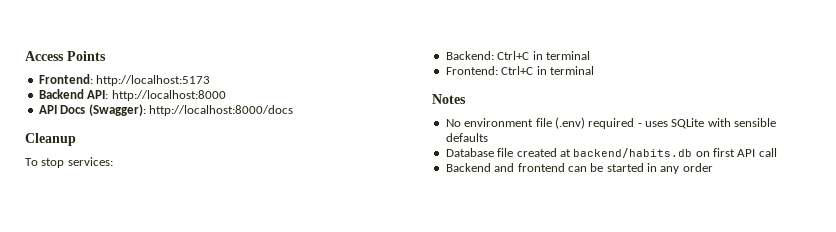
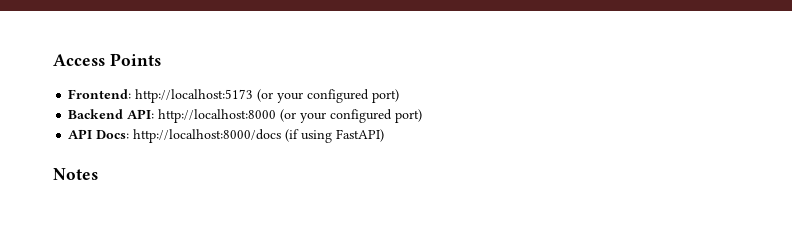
- Frontend: http://localhost:5173
+ Frontend: http://localhost:5173 (or your configured port)
- Backend API: http://localhost:8000
- API Docs (Swagger): http://localhost:8000/docs
- Cleanup
- To stop services:
- Backend: Ctrl+C in terminal
- Frontend: Ctrl+C in terminal
+ Backend API: http://localhost:8000 (or your configured port)
+ API Docs: http://localhost:8000/docs (if using FastAPI)
  Notes
- No environment file (.env) required - uses SQLite with sensible defaults
- Database file created at backend/habits.db on first API call
- Backend and frontend can be started in any order

